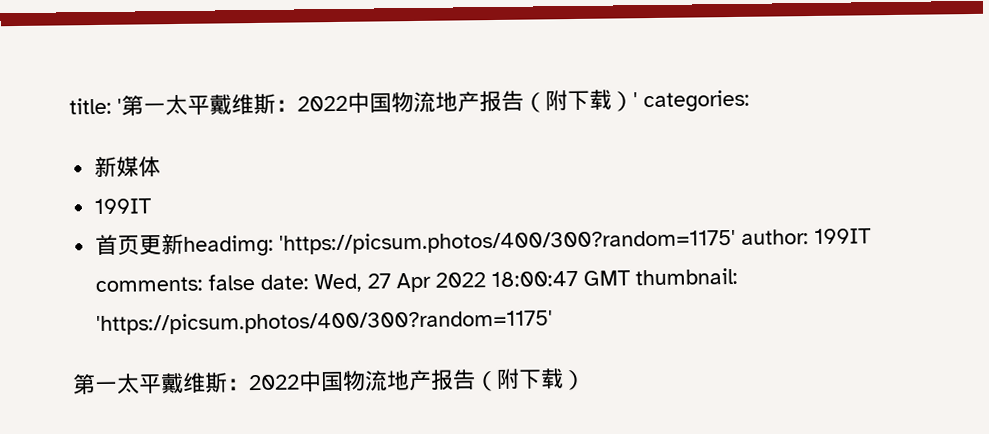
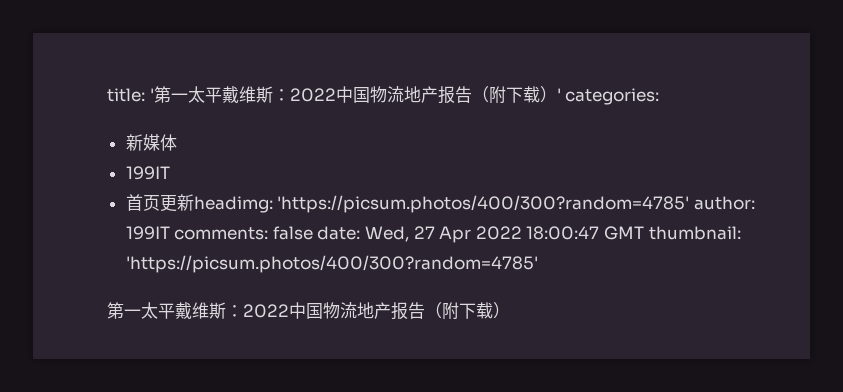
- 首页更新headimg: 'https://picsum.photos/400/300?random=1175' author: 199IT comments: false date: Wed, 27 Apr 2022 18:00:47 GMT thumbnail: 'https://picsum.photos/400/300?random=1175'
+ 首页更新headimg: 'https://picsum.photos/400/300?random=4785' author: 199IT comments: false date: Wed, 27 Apr 2022 18:00:47 GMT thumbnail: 'https://picsum.photos/400/300?random=4785'

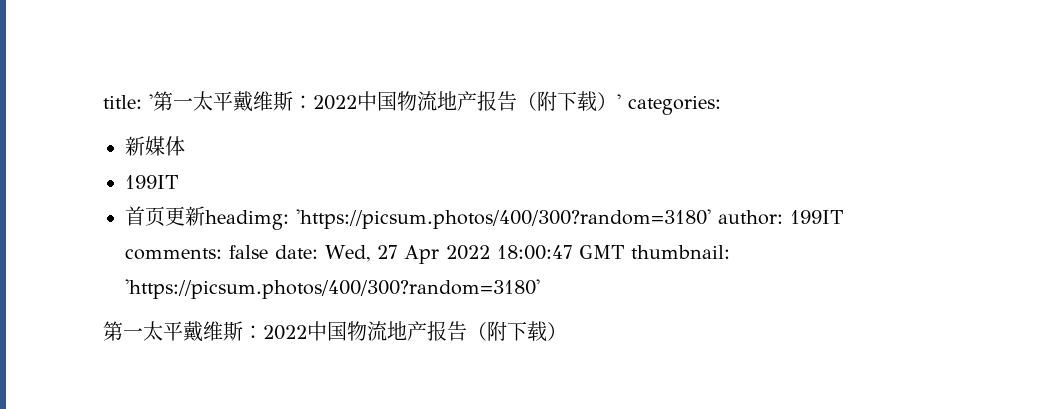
- 首页更新headimg: 'https://picsum.photos/400/300?random=4785' author: 199IT comments: false date: Wed, 27 Apr 2022 18:00:47 GMT thumbnail: 'https://picsum.photos/400/300?random=4785'
+ 首页更新headimg: 'https://picsum.photos/400/300?random=3180' author: 199IT comments: false date: Wed, 27 Apr 2022 18:00:47 GMT thumbnail: 'https://picsum.photos/400/300?random=3180'

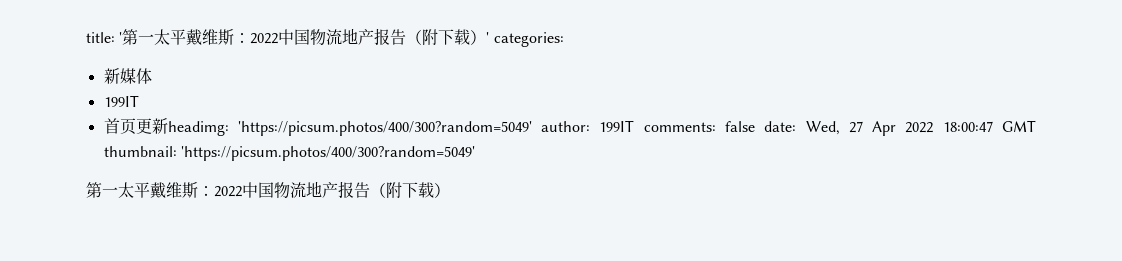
- 首页更新headimg: 'https://picsum.photos/400/300?random=3180' author: 199IT comments: false date: Wed, 27 Apr 2022 18:00:47 GMT thumbnail: 'https://picsum.photos/400/300?random=3180'
+ 首页更新headimg: 'https://picsum.photos/400/300?random=5049' author: 199IT comments: false date: Wed, 27 Apr 2022 18:00:47 GMT thumbnail: 'https://picsum.photos/400/300?random=5049'

